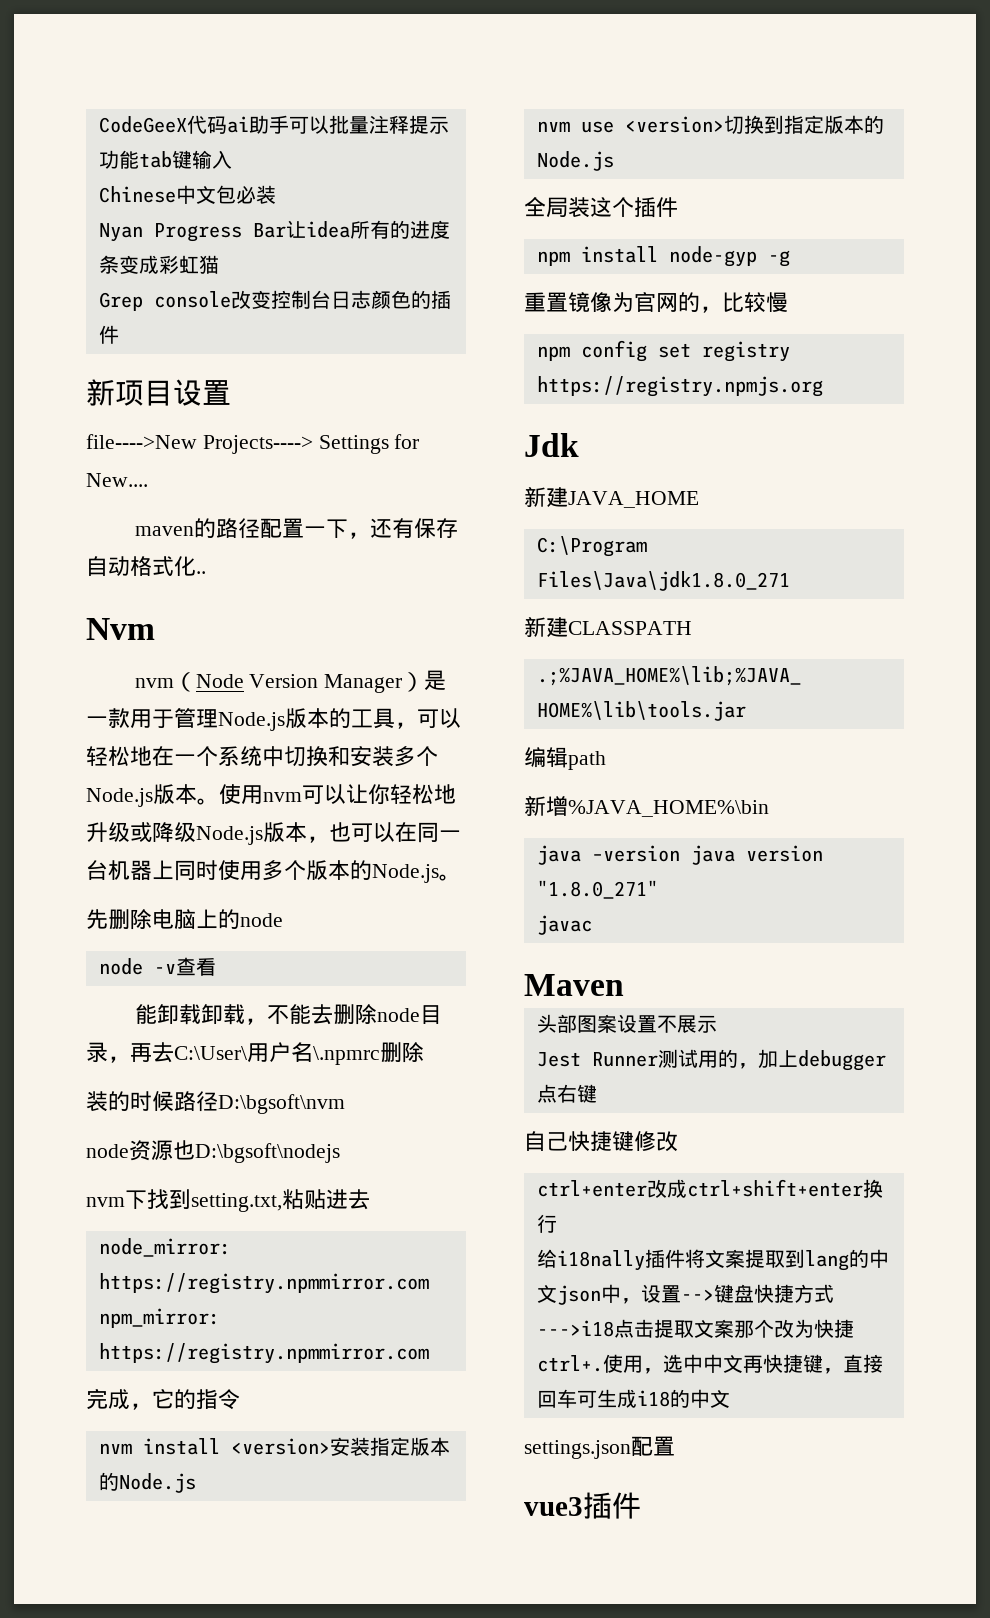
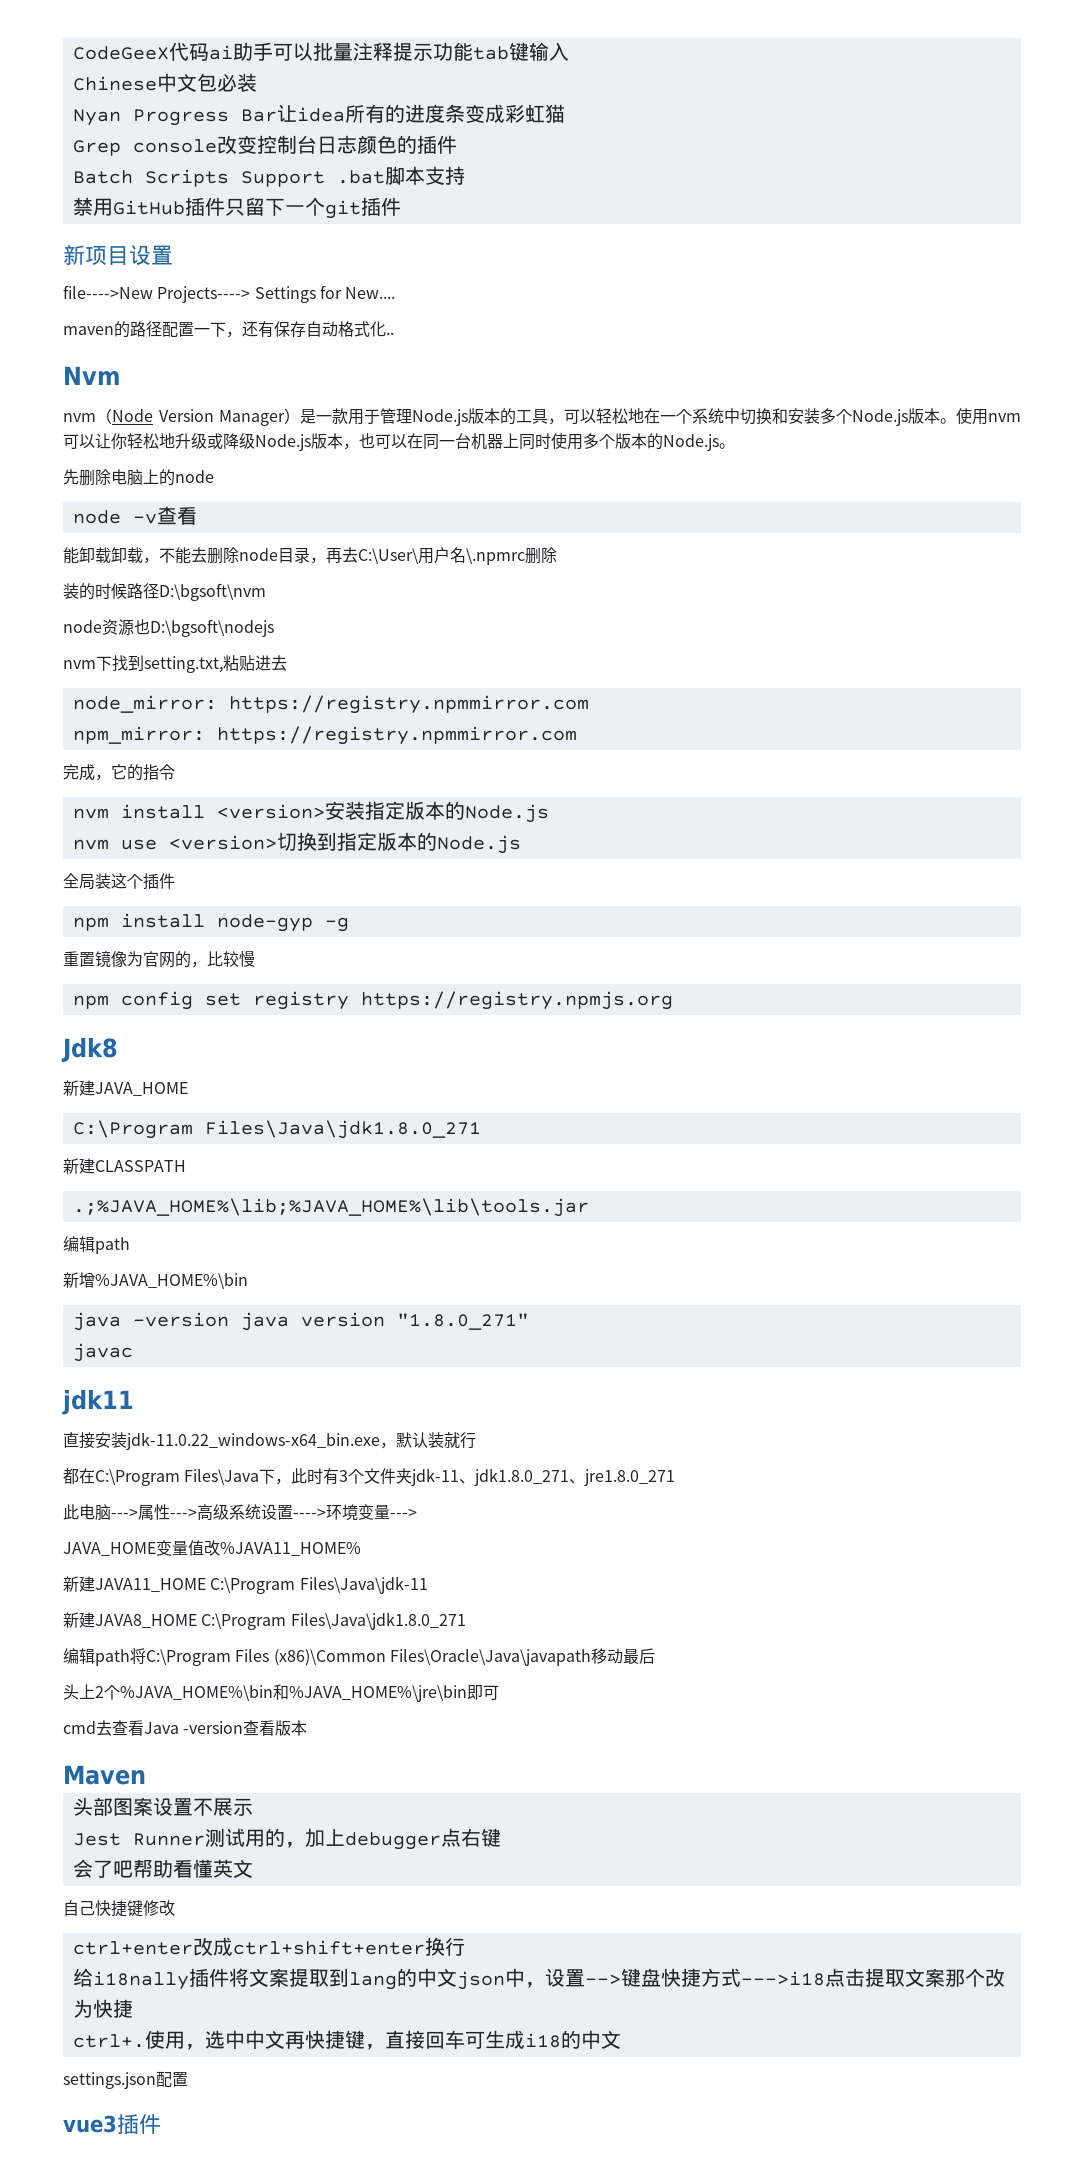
+ Batch Scripts Support .bat脚本支持
+ 禁用GitHub插件只留下一个git插件
- Jdk
+ Jdk8
+ jdk11
+ 直接安装jdk-11.0.22_windows-x64_bin.exe，默认装就行
+ 都在C:\Program Files\Java下，此时有3个文件夹jdk-11、jdk1.8.0_271、jre1.8.0_271
+ 此电脑--->属性--->高级系统设置---->环境变量--->
+ JAVA_HOME变量值改%JAVA11_HOME%
+ 新建JAVA11_HOME C:\Program Files\Java\jdk-11
+ 新建JAVA8_HOME C:\Program Files\Java\jdk1.8.0_271
+ 编辑path将C:\Program Files (x86)\Common Files\Oracle\Java\javapath移动最后
+ 头上2个%JAVA_HOME%\bin和%JAVA_HOME%\jre\bin即可
+ cmd去查看Java -version查看版本
+ 会了吧帮助看懂英文

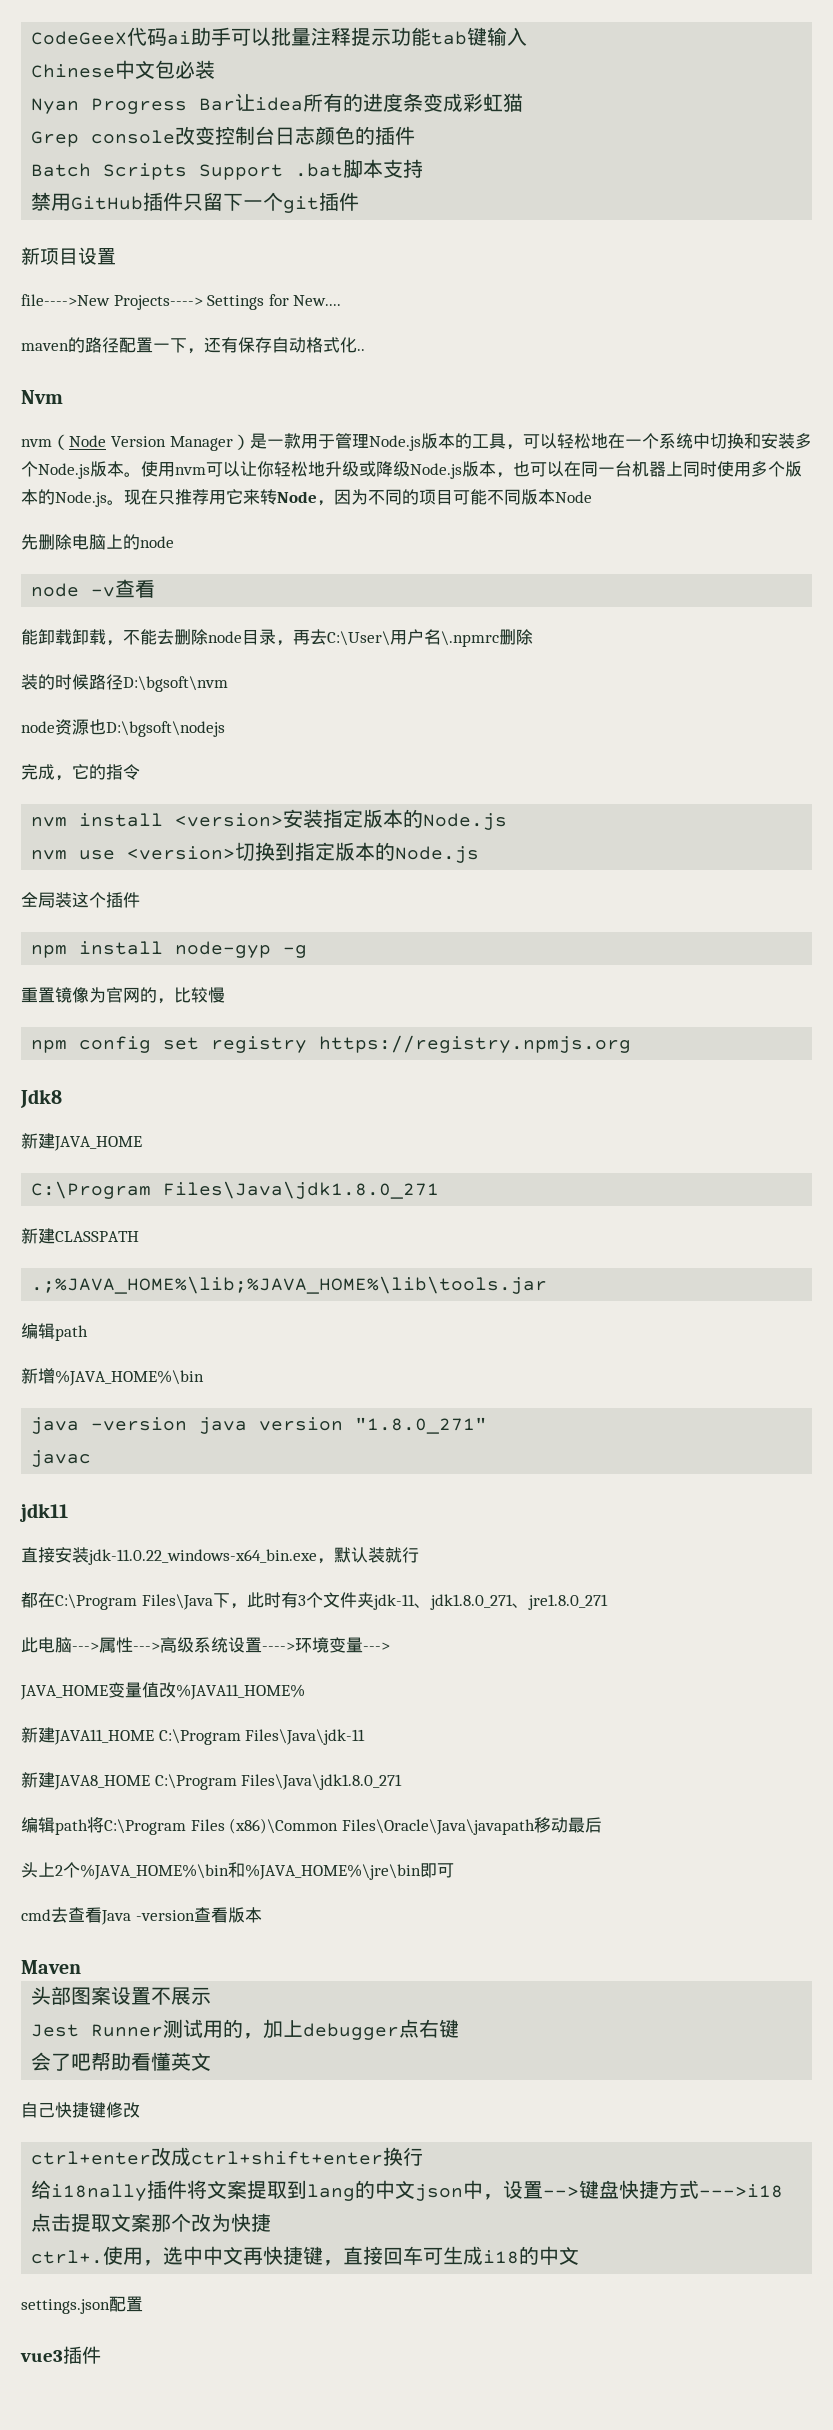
+ 现在只推荐用它来转Node，因为不同的项目可能不同版本Node
- nvm下找到setting.txt,粘贴进去
- node_mirror: https://registry.npmmirror.com
- npm_mirror: https://registry.npmmirror.com

